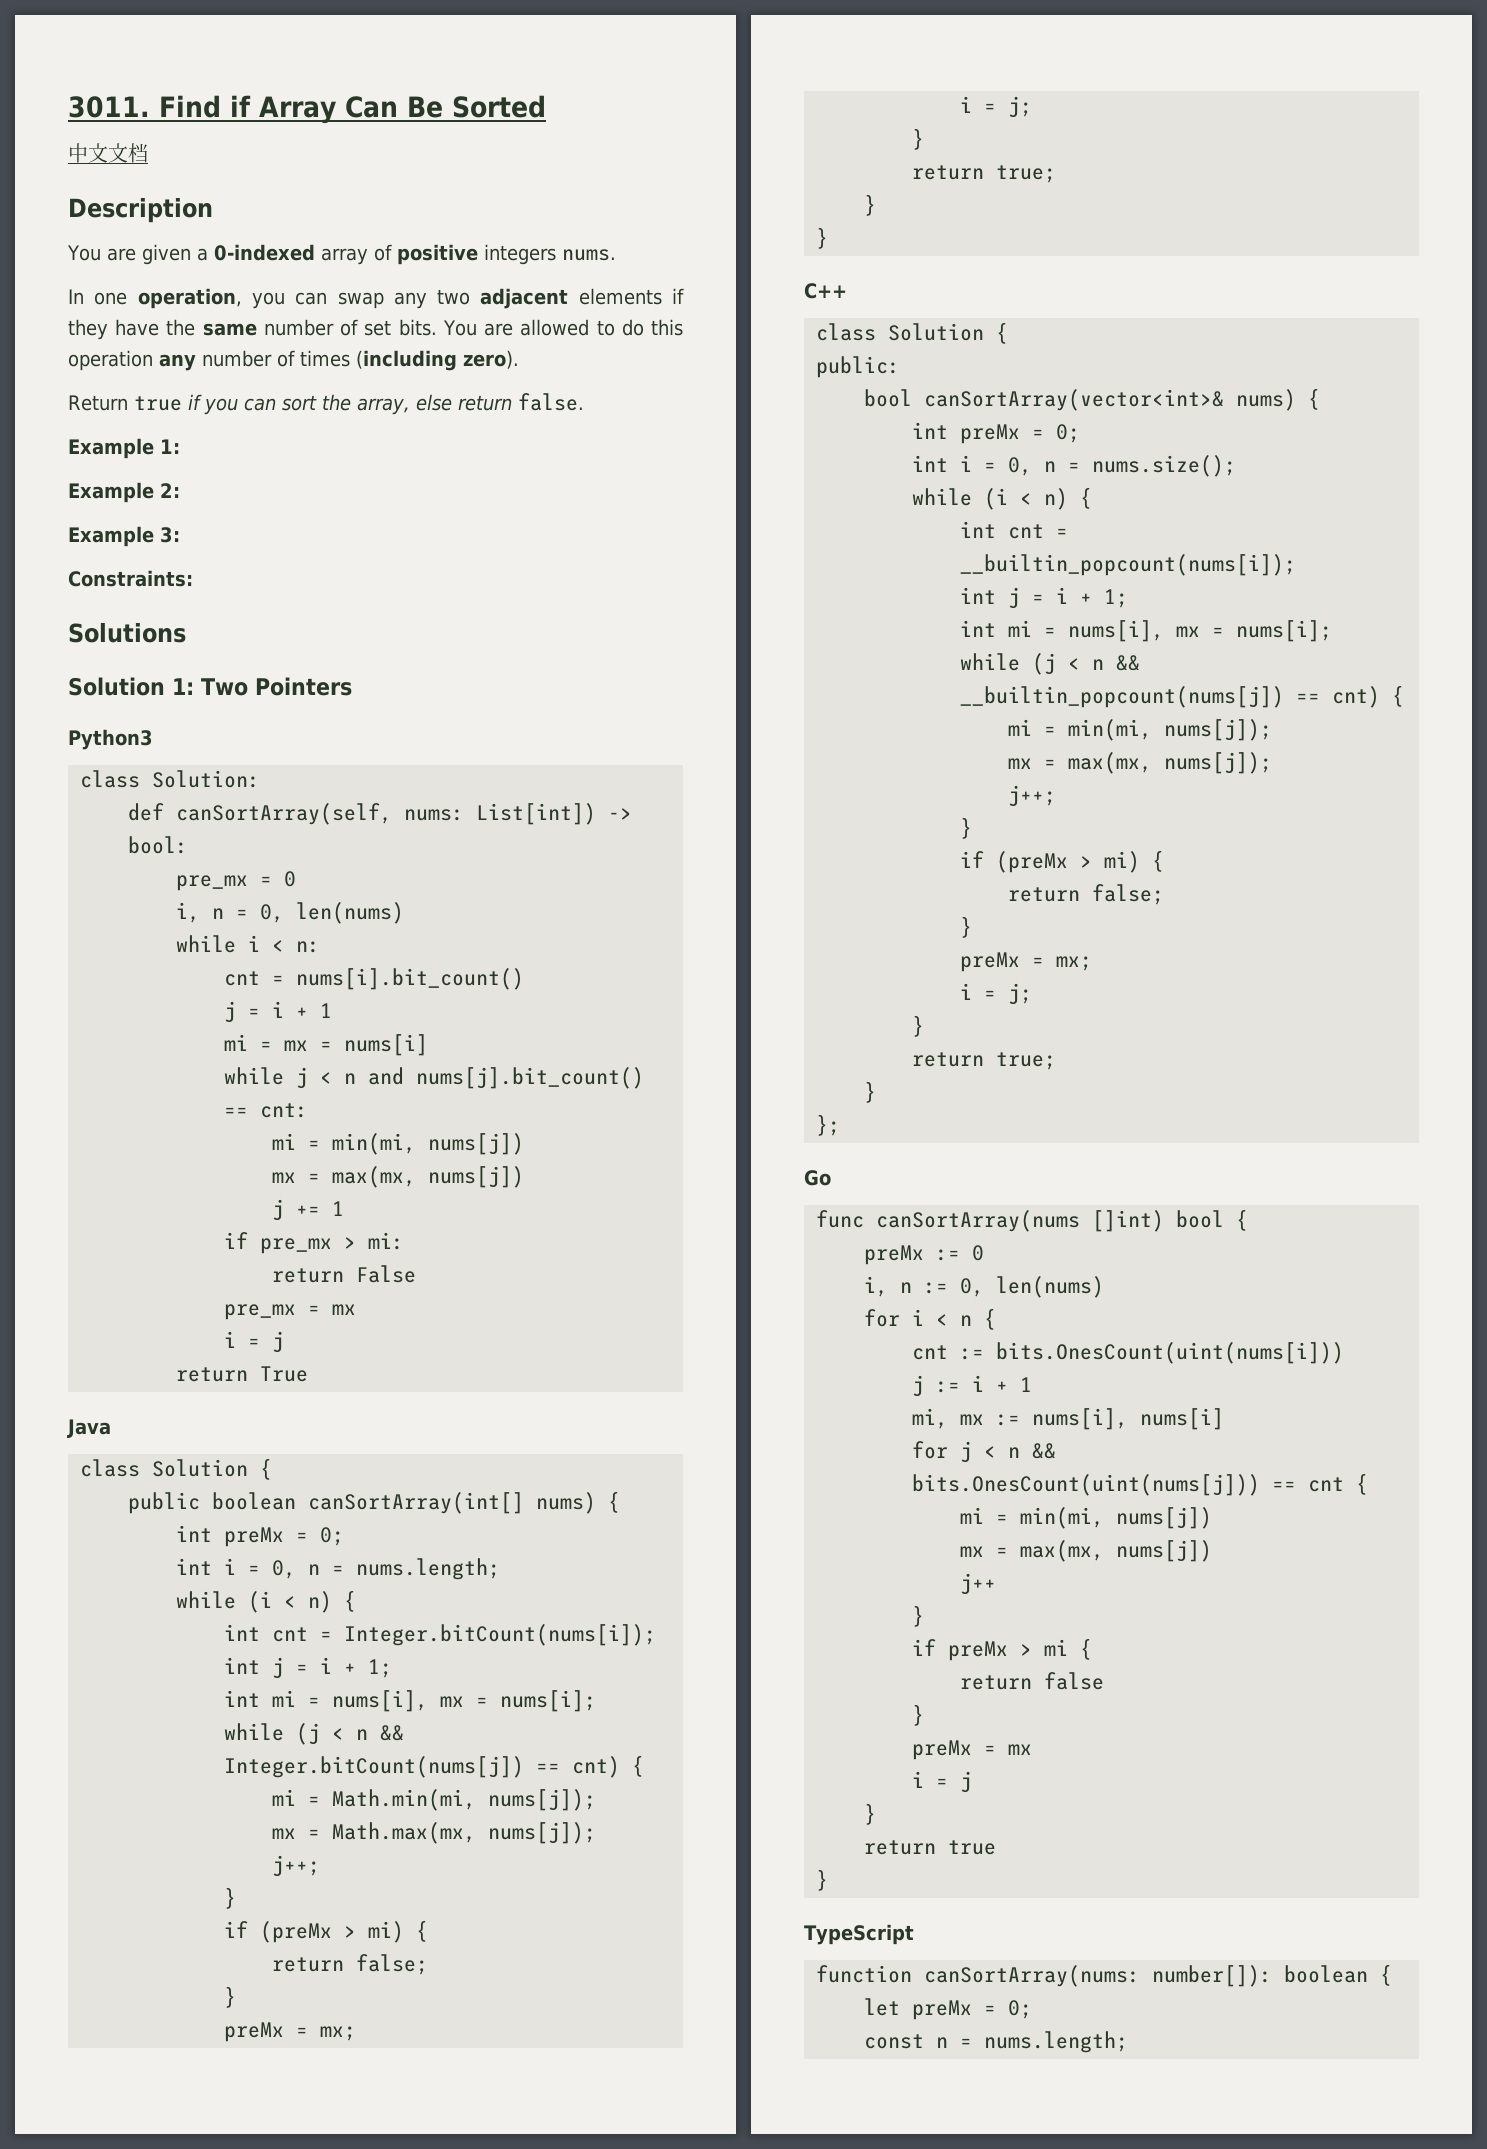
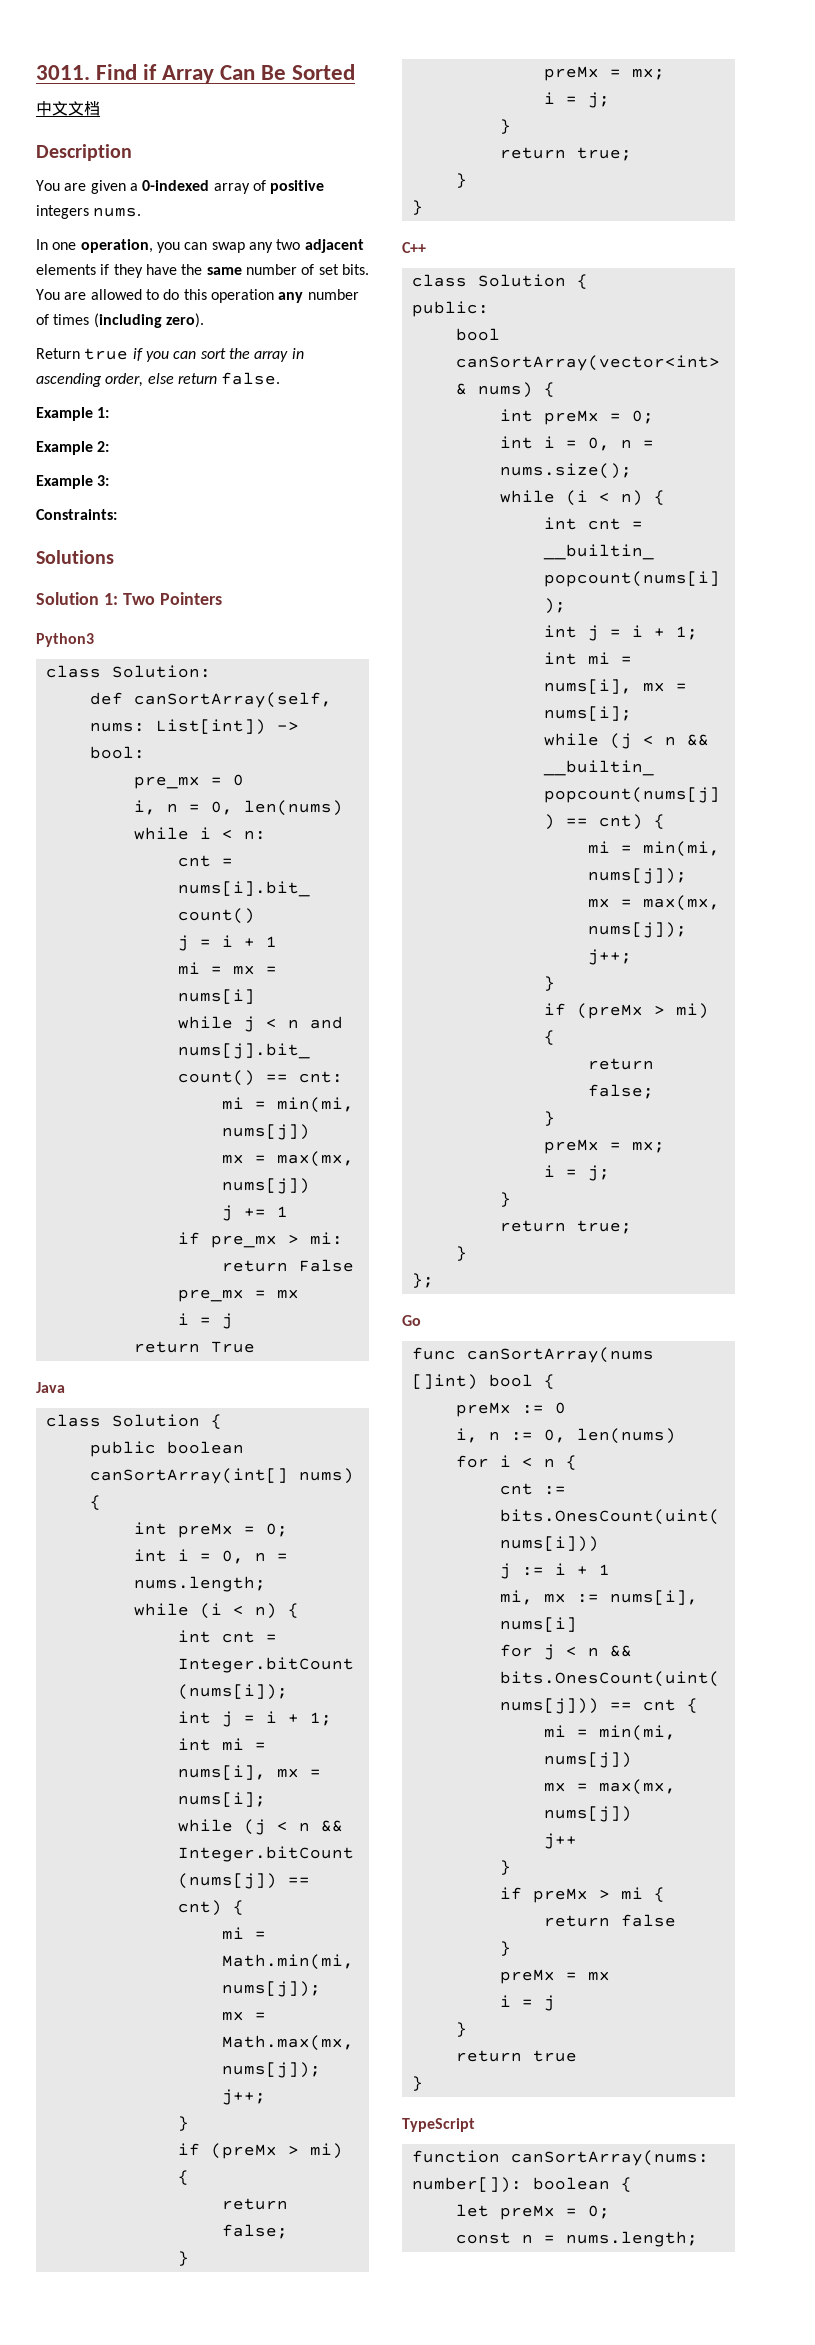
- Return true if you can sort the array, else return false.
+ Return true if you can sort the array in ascending order, else return false.

